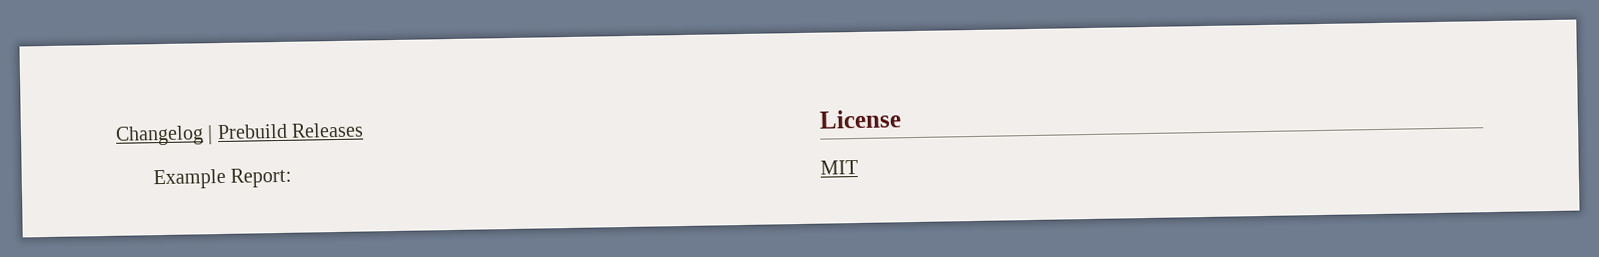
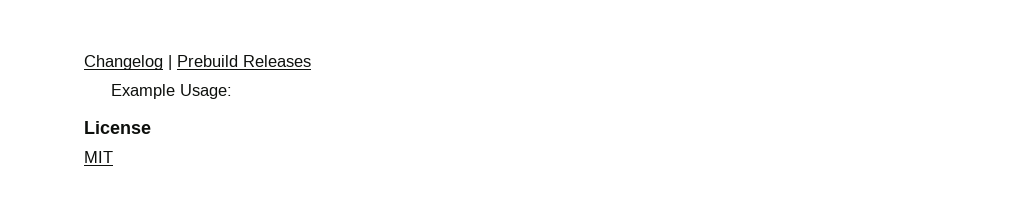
- Example Report:
+ Example Usage:

